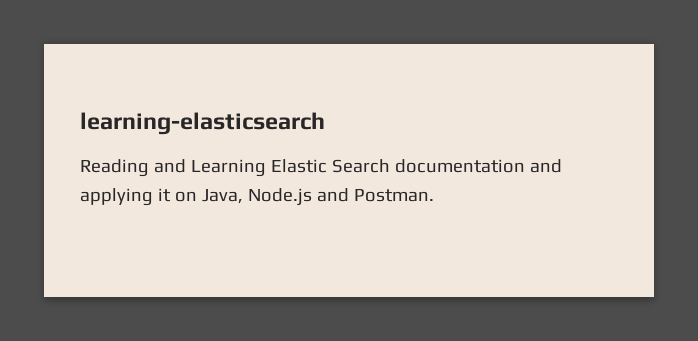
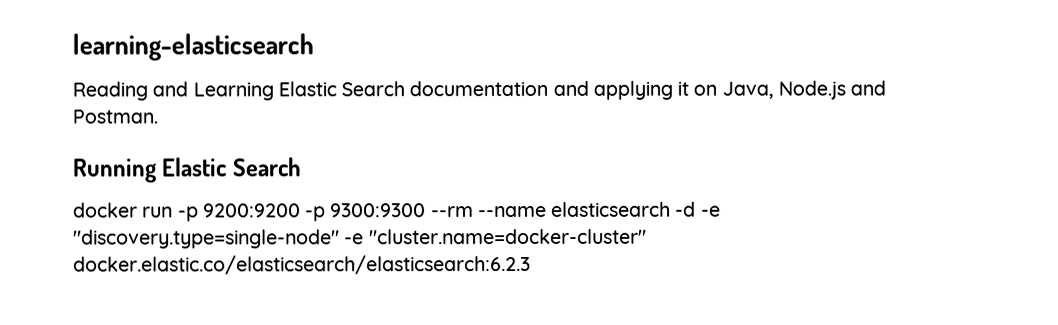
+ Running Elastic Search
+ docker run -p 9200:9200 -p 9300:9300 --rm --name elasticsearch -d -e "discovery.type=single-node" -e "cluster.name=docker-cluster" docker.elastic.co/elasticsearch/elasticsearch:6.2.3

